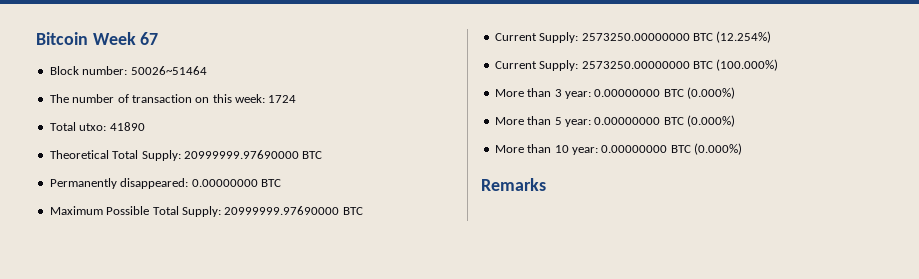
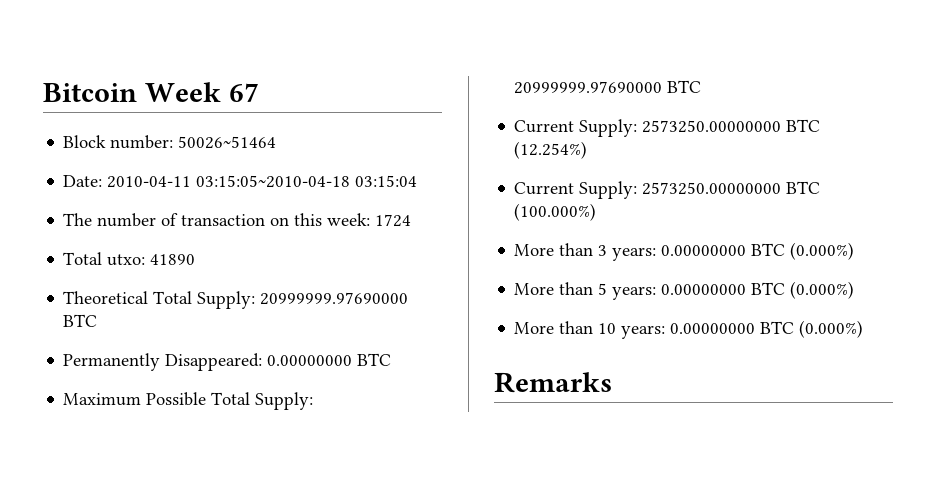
+ Date: 2010-04-11 03:15:05~2010-04-18 03:15:04
- Permanently disappeared: 0.00000000 BTC
+ Permanently Disappeared: 0.00000000 BTC
- More than 3 year: 0.00000000 BTC (0.000%)
+ More than 3 years: 0.00000000 BTC (0.000%)
- More than 5 year: 0.00000000 BTC (0.000%)
+ More than 5 years: 0.00000000 BTC (0.000%)
- More than 10 year: 0.00000000 BTC (0.000%)
+ More than 10 years: 0.00000000 BTC (0.000%)

